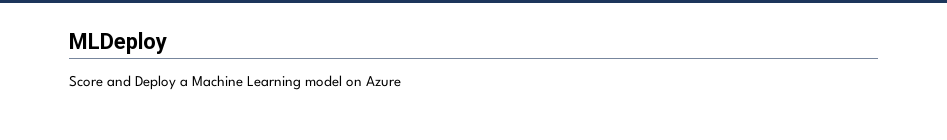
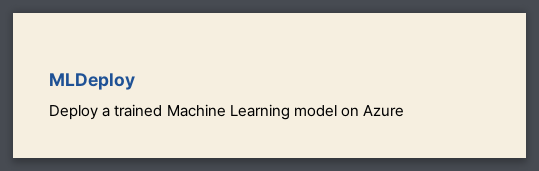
- Score and Deploy a Machine Learning model on Azure
+ Deploy a trained Machine Learning model on Azure

